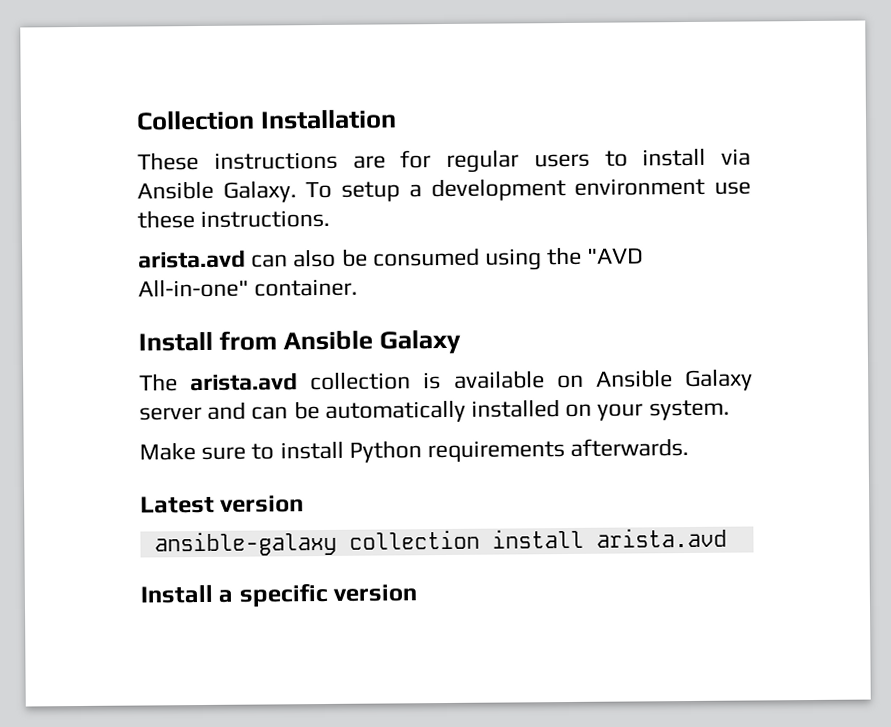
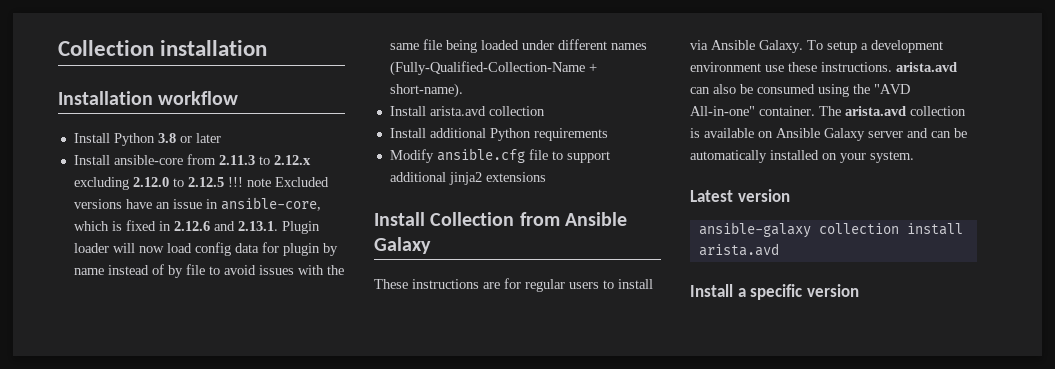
- Collection Installation
+ Collection installation
+ Installation workflow
+ Install Python 3.8 or later
+ Install ansible-core from 2.11.3 to 2.12.x excluding 2.12.0 to 2.12.5 !!! note Excluded versions have an issue in ansible-core, which is fixed in 2.12.6 and 2.13.1. Plugin loader will now load config data for plugin by name instead of by file to avoid issues with the same file being loaded under different names (Fully-Qualified-Collection-Name + short-name).
+ Install arista.avd collection
+ Install additional Python requirements
+ Modify ansible.cfg file to support additional jinja2 extensions
+ Install Collection from Ansible Galaxy
- To setup a development environment use these instructions.
- arista.avd can also be consumed using the "AVD All-in-one" container.
- Install from Ansible Galaxy
- The arista.avd collection is available on Ansible Galaxy server and can be automatically installed on your system.
+ To setup a development environment use these instructions. arista.avd can also be consumed using the "AVD All-in-one" container. The arista.avd collection is available on Ansible Galaxy server and can be automatically installed on your system.
- Make sure to install Python requirements afterwards.

